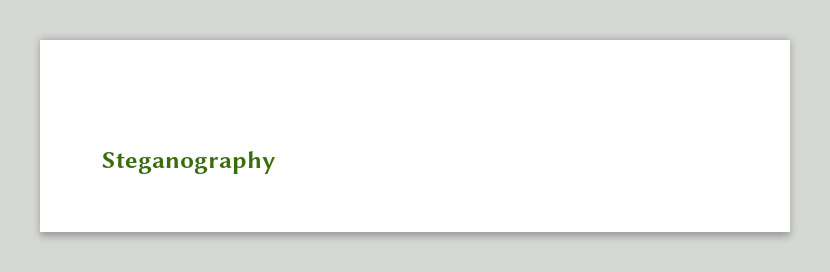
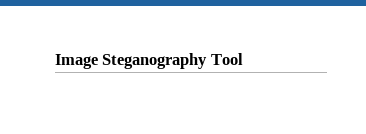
- Steganography
+ Image Steganography Tool

